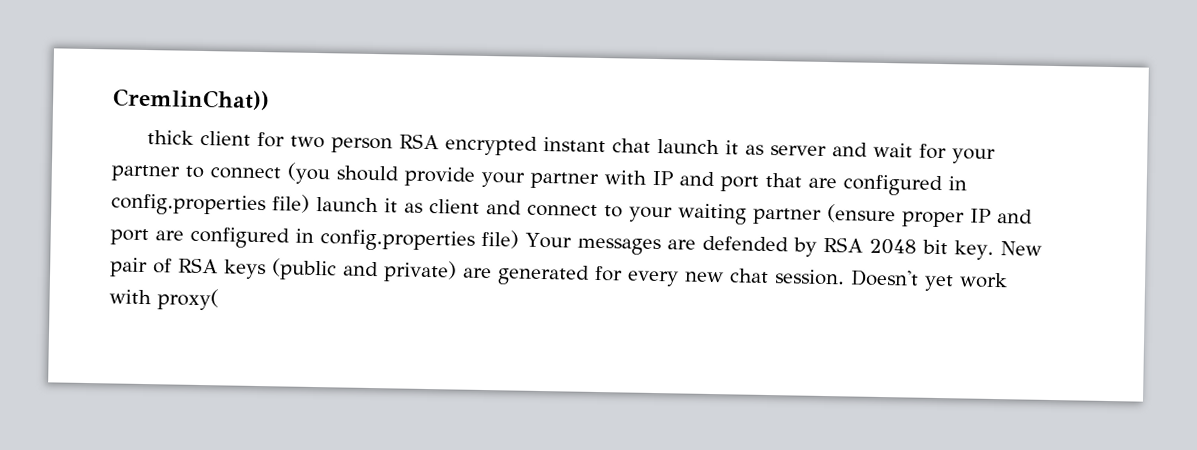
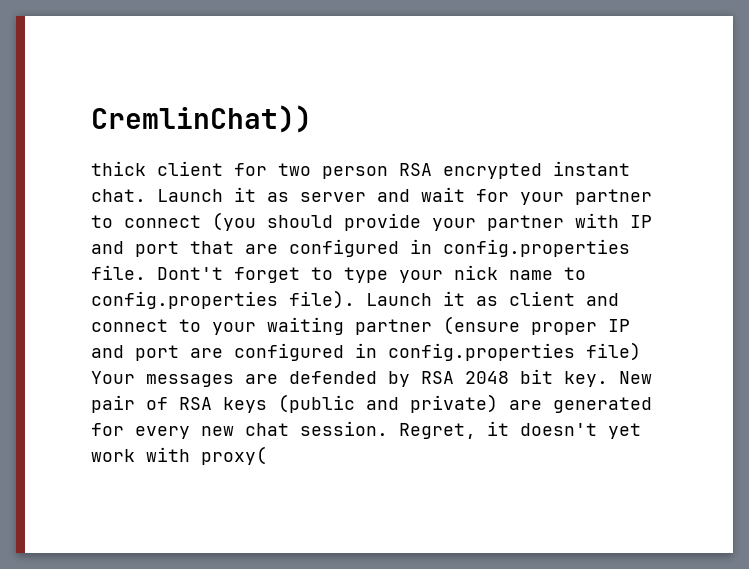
- thick client for two person RSA encrypted instant chat launch it as server and wait for your partner to connect (you should provide your partner with IP and port that are configured in config.properties file) launch it as client and connect to your waiting partner (ensure proper IP and port are configured in config.properties file) Your messages are defended by RSA 2048 bit key.
+ thick client for two person RSA encrypted instant chat. Launch it as server and wait for your partner to connect (you should provide your partner with IP and port that are configured in config.properties file. Dont't forget to type your nick name to config.properties file). Launch it as client and connect to your waiting partner (ensure proper IP and port are configured in config.properties file) Your messages are defended by RSA 2048 bit key.
- Doesn't yet work with proxy(
+ Regret, it doesn't yet work with proxy(

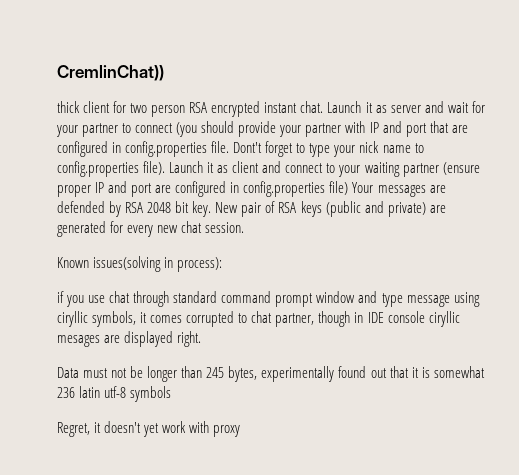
- New pair of RSA keys (public and private) are generated for every new chat session. Regret, it doesn't yet work with proxy(
+ New pair of RSA keys (public and private) are generated for every new chat session.
+ Known issues(solving in process):
+ if you use chat through standard command prompt window and type message using ciryllic symbols, it comes corrupted to chat partner, though in IDE console ciryllic mesages are displayed right.
+ Data must not be longer than 245 bytes, experimentally found out that it is somewhat 236 latin utf-8 symbols
+ Regret, it doesn't yet work with proxy

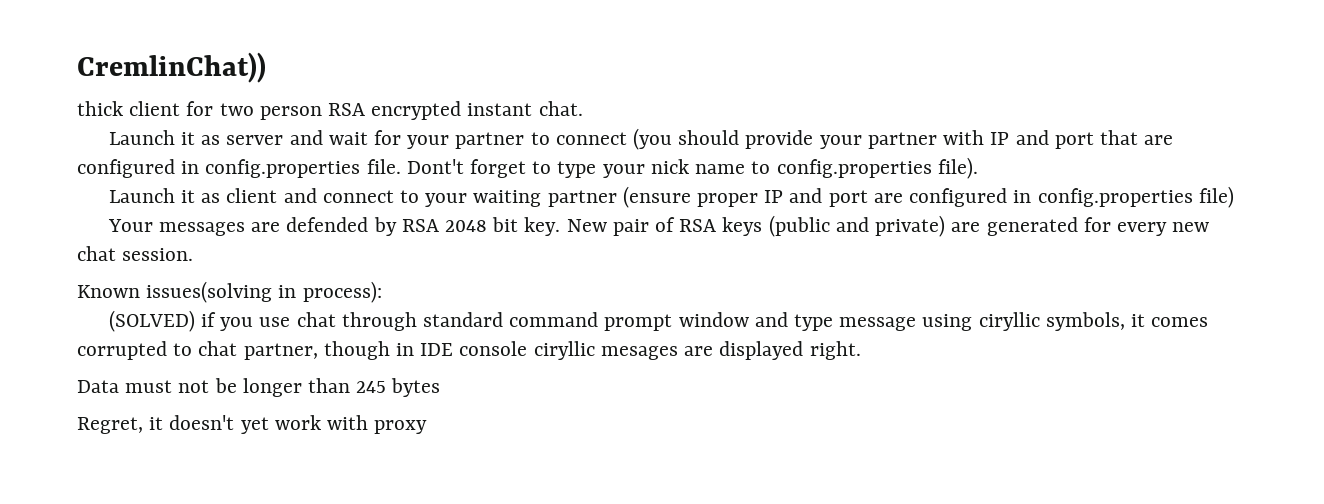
- thick client for two person RSA encrypted instant chat. Launch it as server and wait for your partner to connect (you should provide your partner with IP and port that are configured in config.properties file.
+ thick client for two person RSA encrypted instant chat.
+ Launch it as server and wait for your partner to connect (you should provide your partner with IP and port that are configured in config.properties file.
- Dont't forget to type your nick name to config.properties file). Launch it as client and connect to your waiting partner (ensure proper IP and port are configured in config.properties file) Your messages are defended by RSA 2048 bit key.
+ Dont't forget to type your nick name to config.properties file).
+ Launch it as client and connect to your waiting partner (ensure proper IP and port are configured in config.properties file)
+ Your messages are defended by RSA 2048 bit key.
- if you use chat through standard command prompt window and type message using ciryllic symbols, it comes corrupted to chat partner, though in IDE console ciryllic mesages are displayed right.
+ (SOLVED) if you use chat through standard command prompt window and type message using ciryllic symbols, it comes corrupted to chat partner, though in IDE console ciryllic mesages are displayed right.
- Data must not be longer than 245 bytes, experimentally found out that it is somewhat 236 latin utf-8 symbols
+ Data must not be longer than 245 bytes

